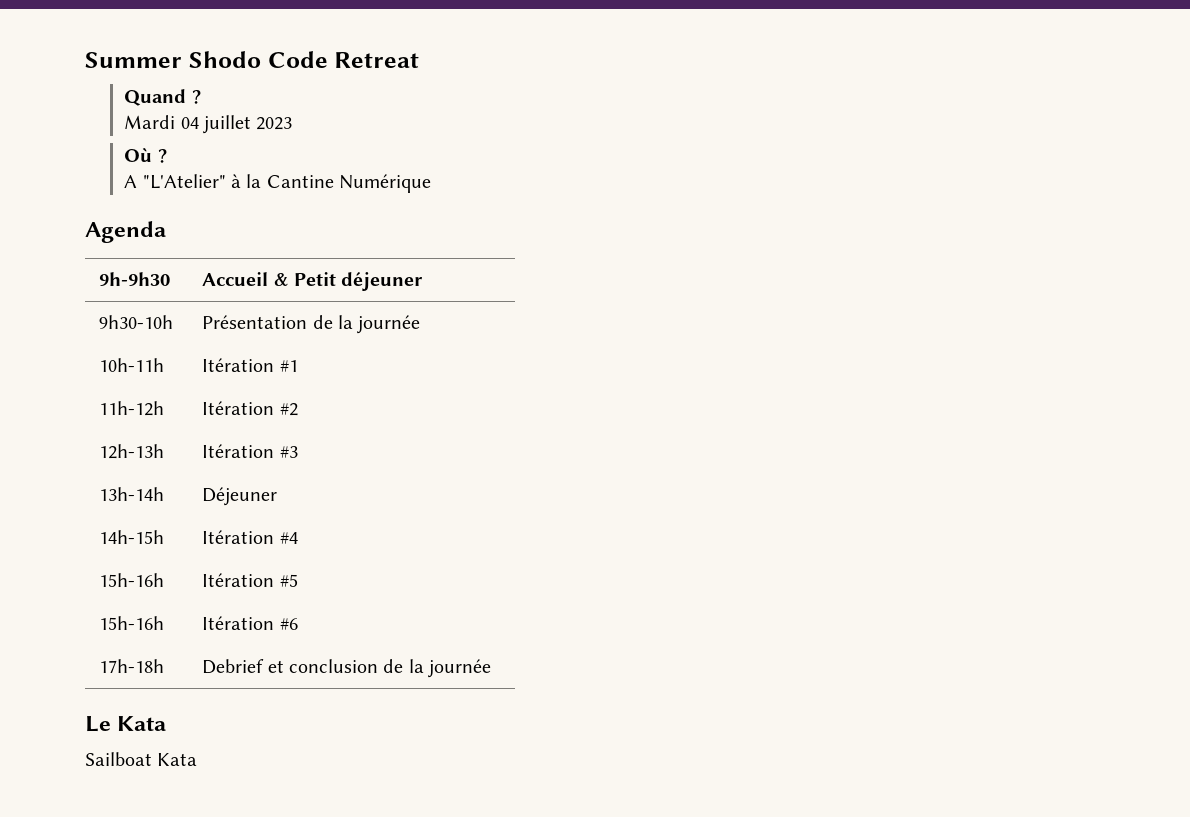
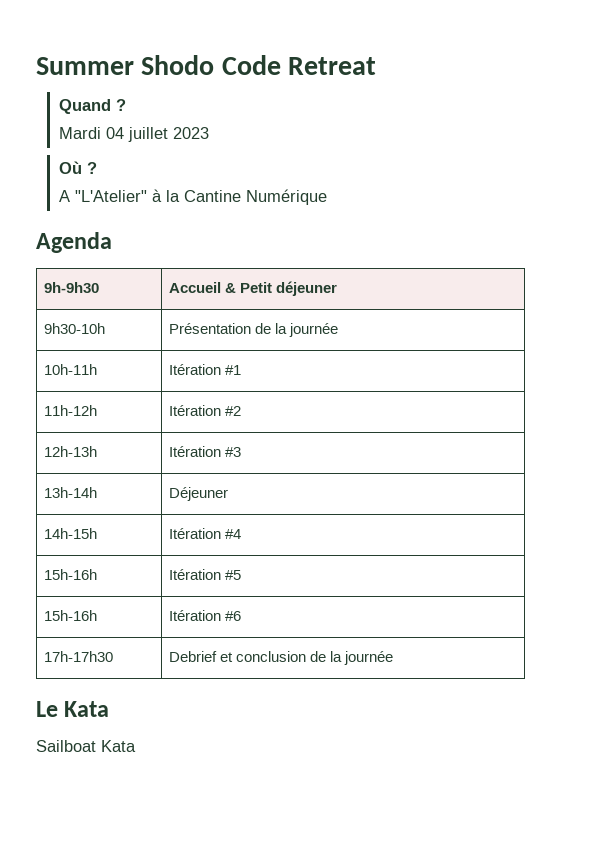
- 17h-18h | Debrief et conclusion de la journée
+ 17h-17h30 | Debrief et conclusion de la journée

